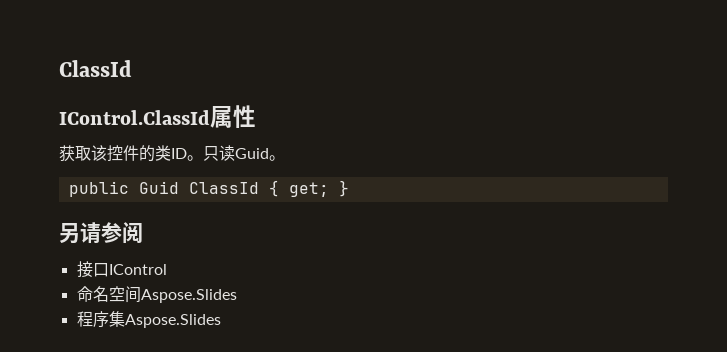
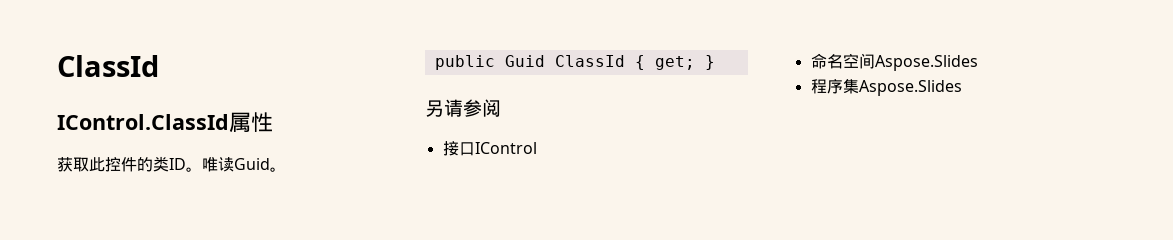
- 获取该控件的类ID。
+ 获取此控件的类ID。
- 只读Guid。
+ 唯读Guid。

